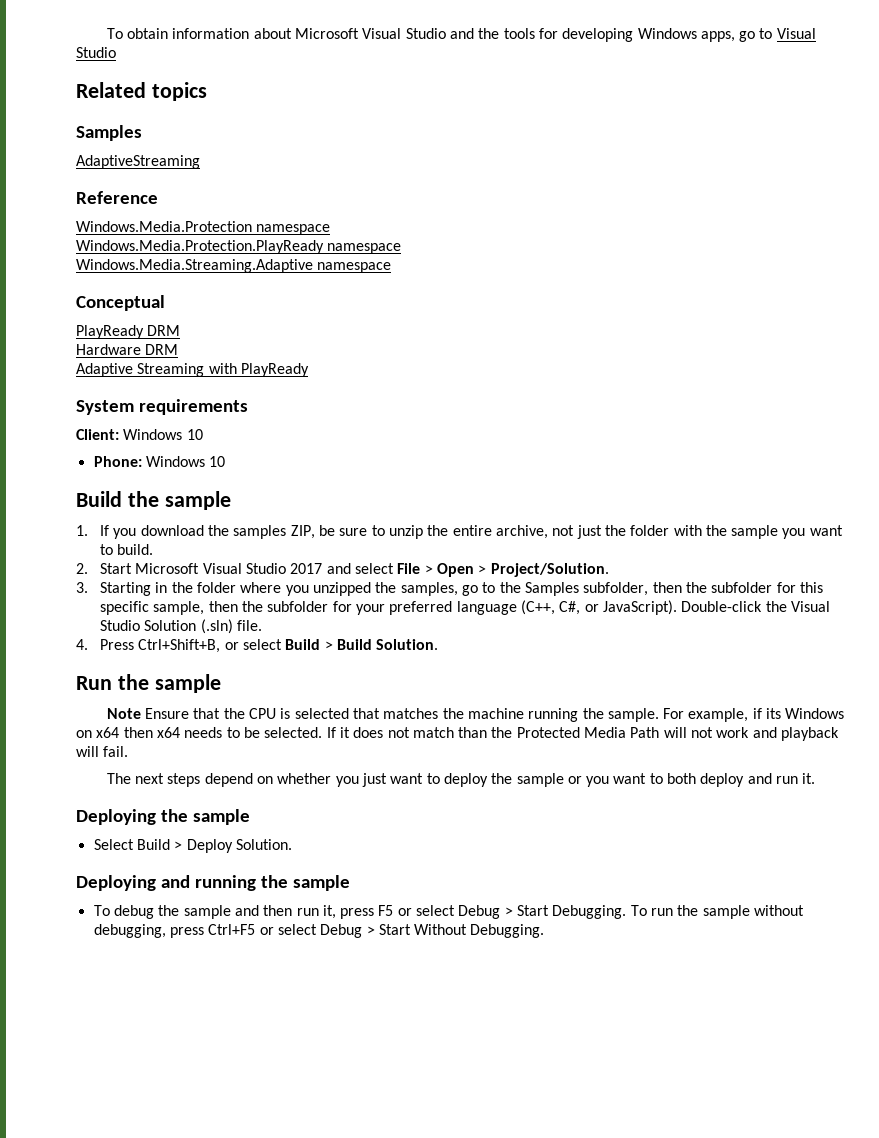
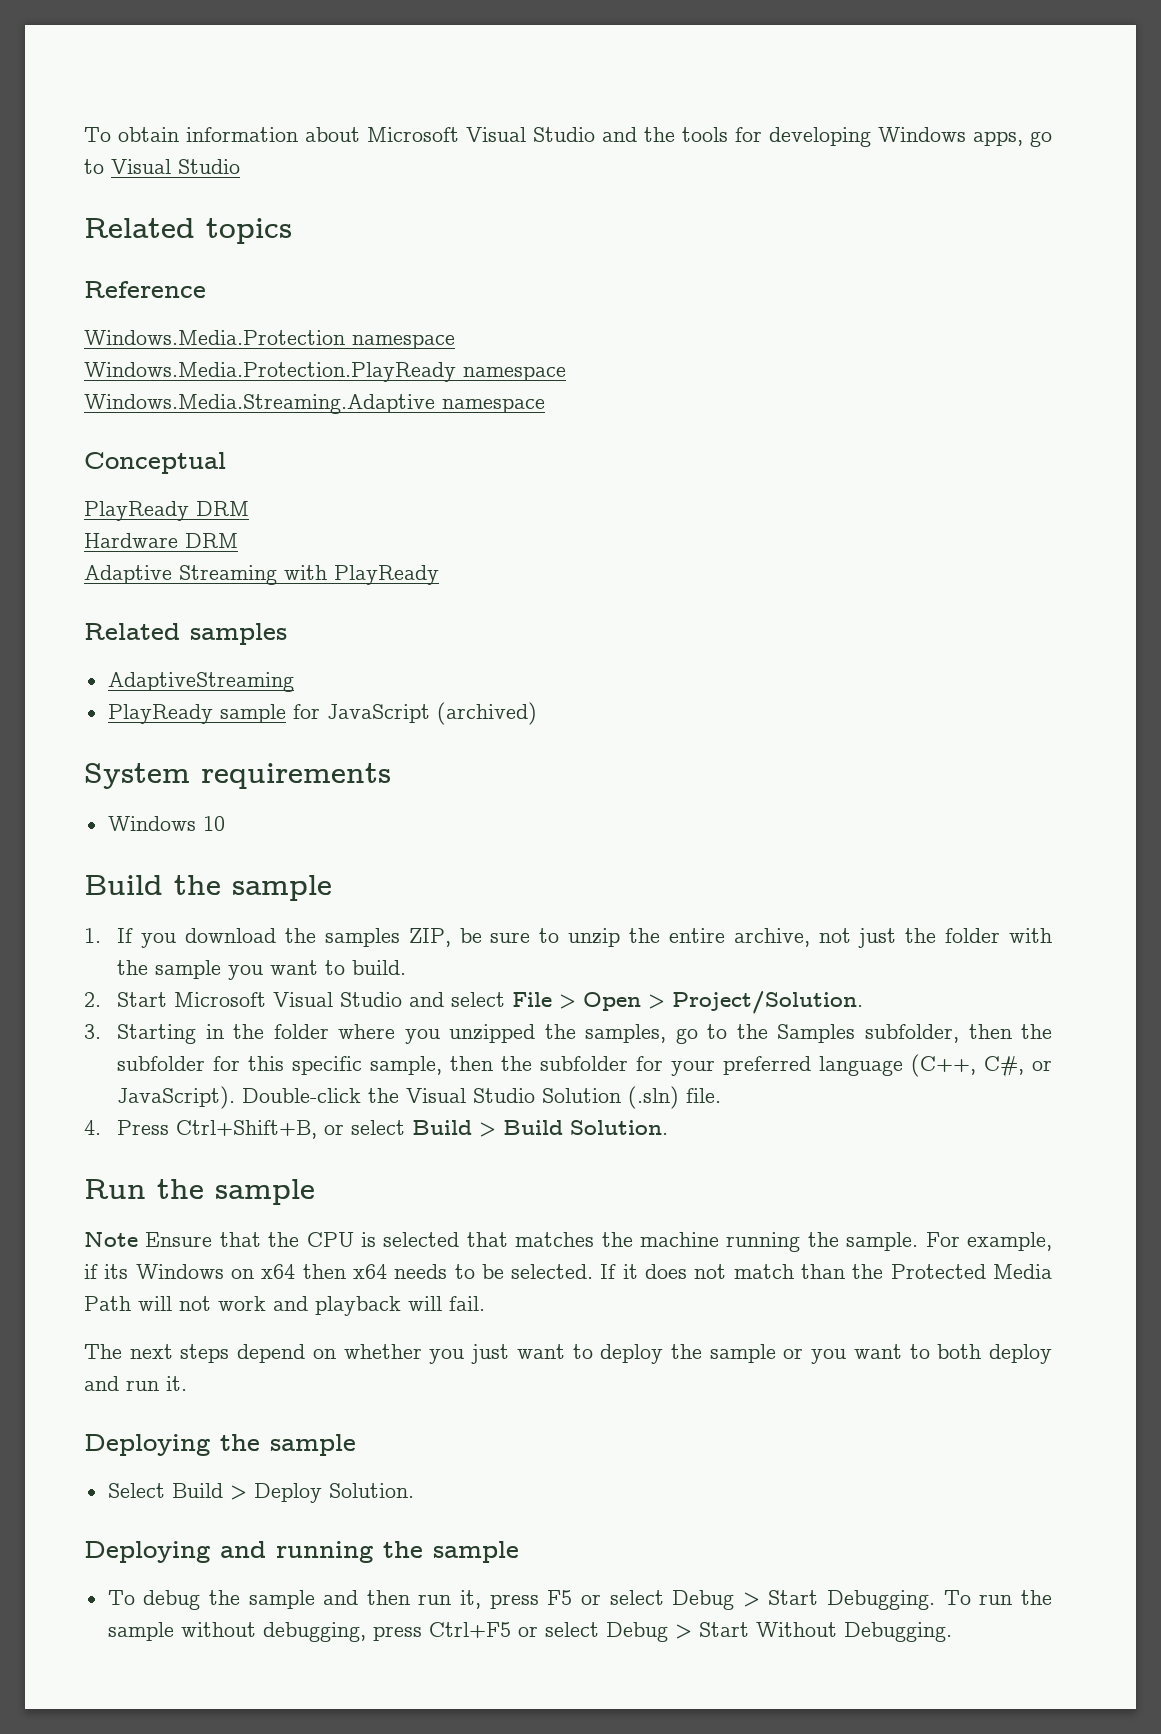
  Related topics
- Samples
- AdaptiveStreaming
+ Related samples
+ AdaptiveStreaming
+ PlayReady sample for JavaScript (archived)
  System requirements
- Client: Windows 10
- Phone: Windows 10
+ Windows 10
- 2. Start Microsoft Visual Studio 2017 and select File > Open > Project/Solution.
+ 2. Start Microsoft Visual Studio and select File > Open > Project/Solution.

